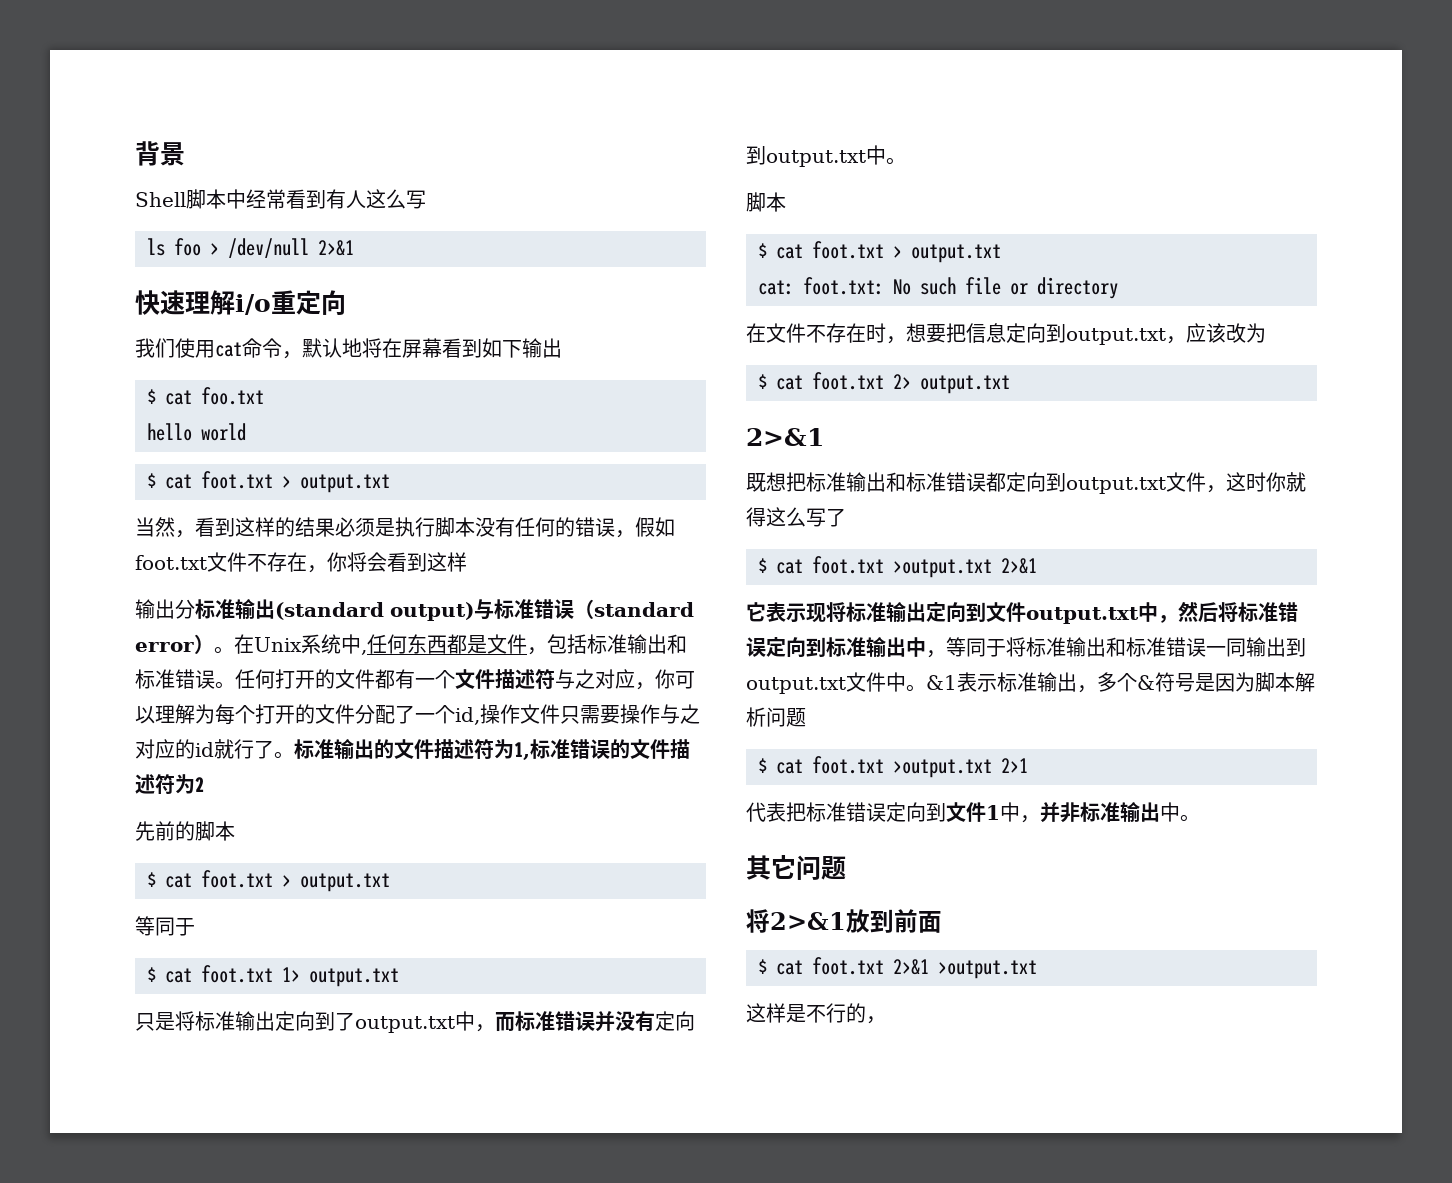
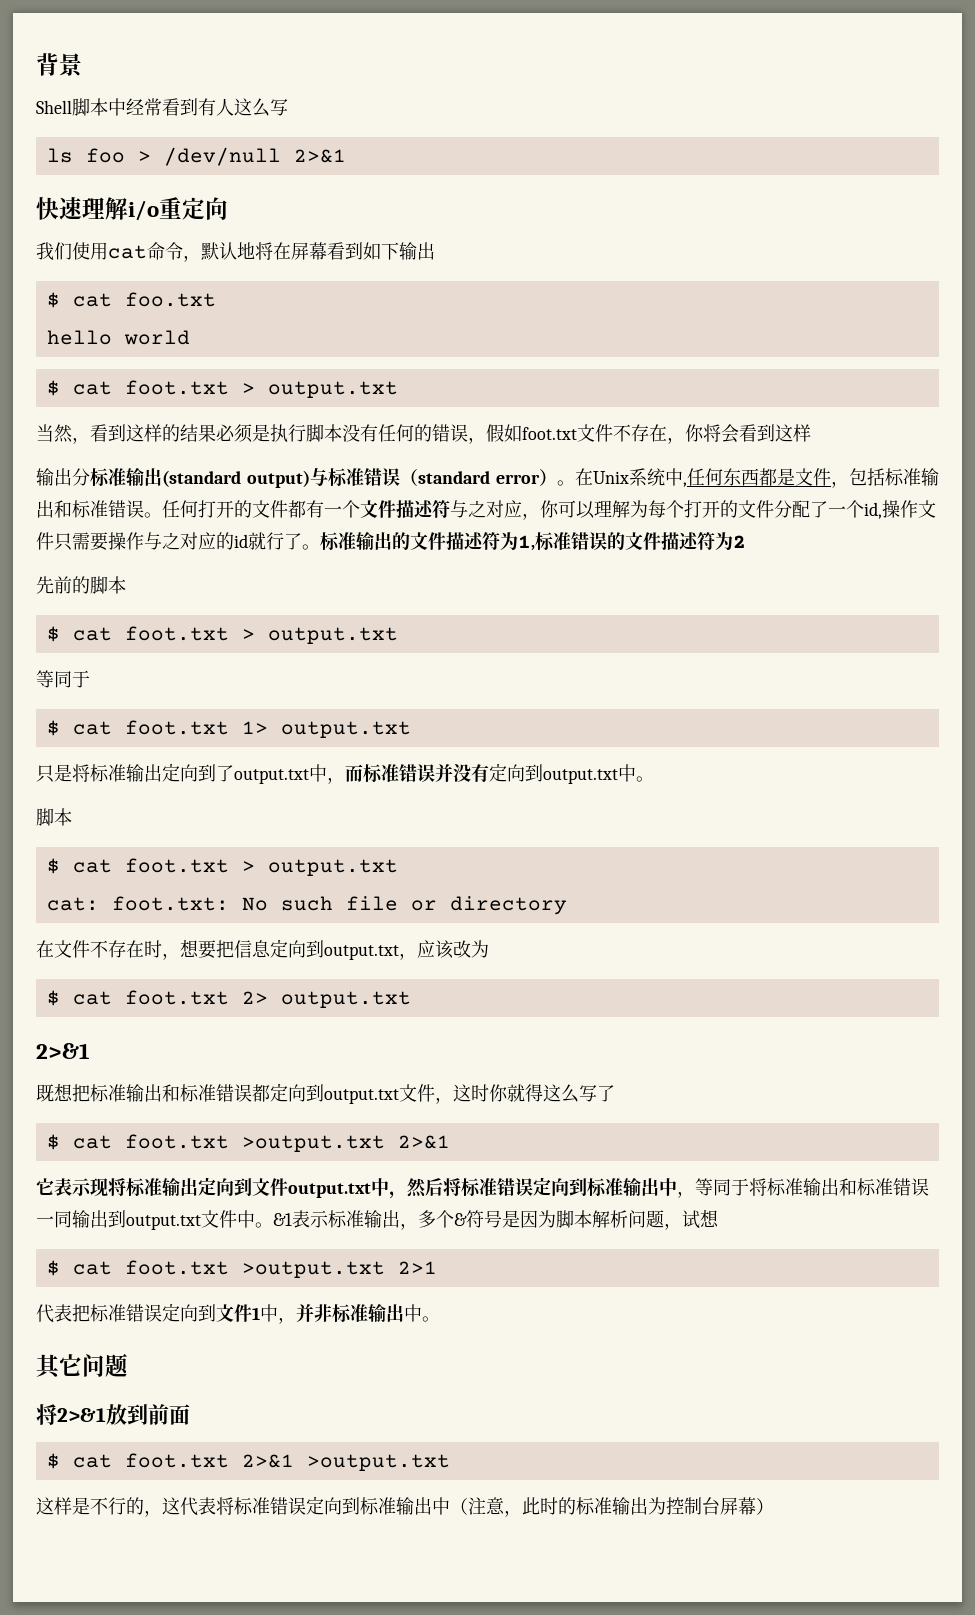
- &1表示标准输出，多个&符号是因为脚本解析问题
+ &1表示标准输出，多个&符号是因为脚本解析问题，试想
- 这样是不行的，
+ 这样是不行的，这代表将标准错误定向到标准输出中（注意，此时的标准输出为控制台屏幕）

